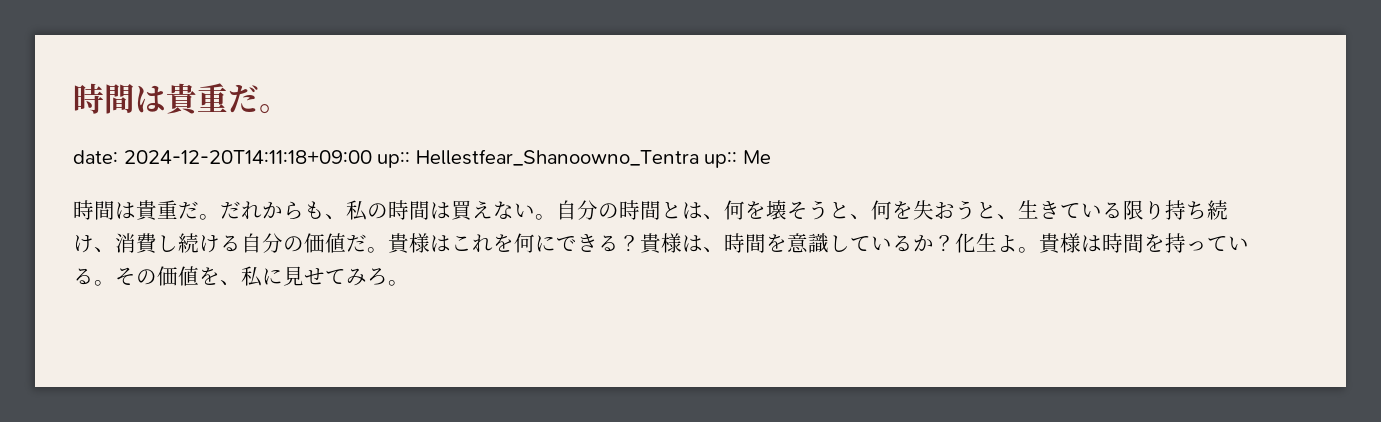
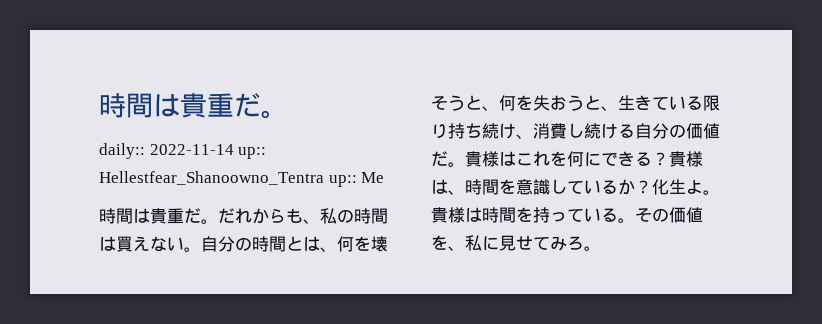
- date: 2024-12-20T14:11:18+09:00 up:: Hellestfear_Shanoowno_Tentra up:: Me
+ daily:: 2022-11-14 up:: Hellestfear_Shanoowno_Tentra up:: Me

